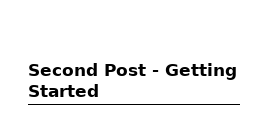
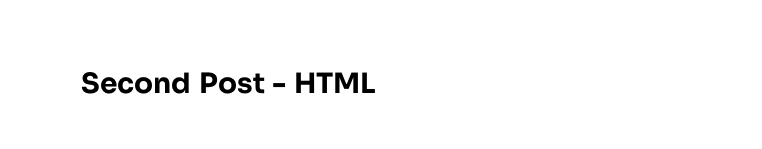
- Second Post - Getting Started
+ Second Post - HTML

